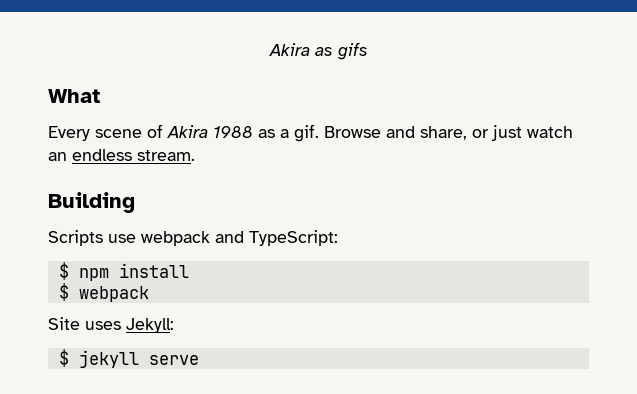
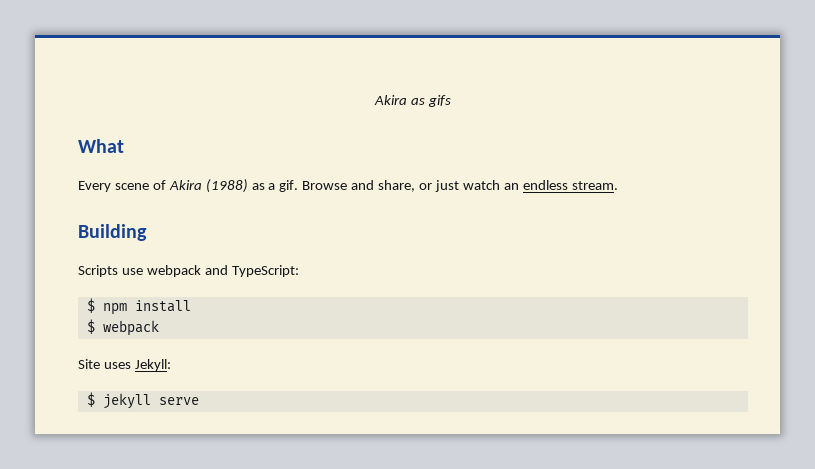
- Every scene of Akira 1988 as a gif.
+ Every scene of Akira (1988) as a gif.

